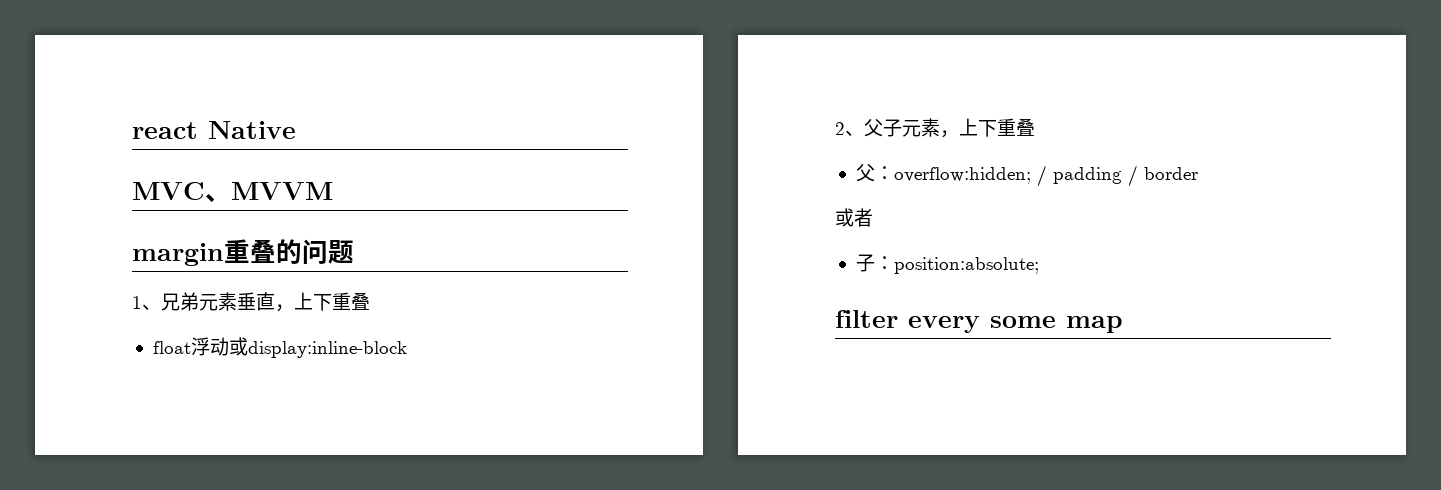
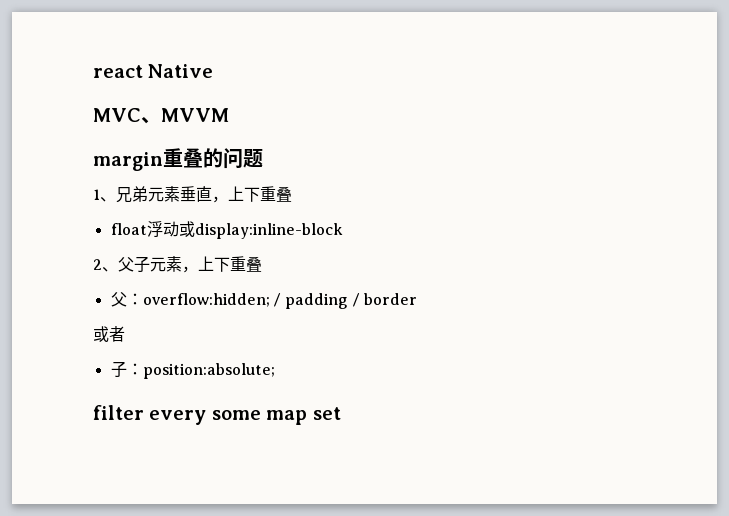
- filter every some map
+ filter every some map set

